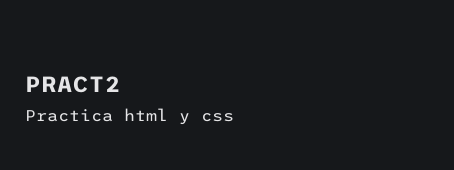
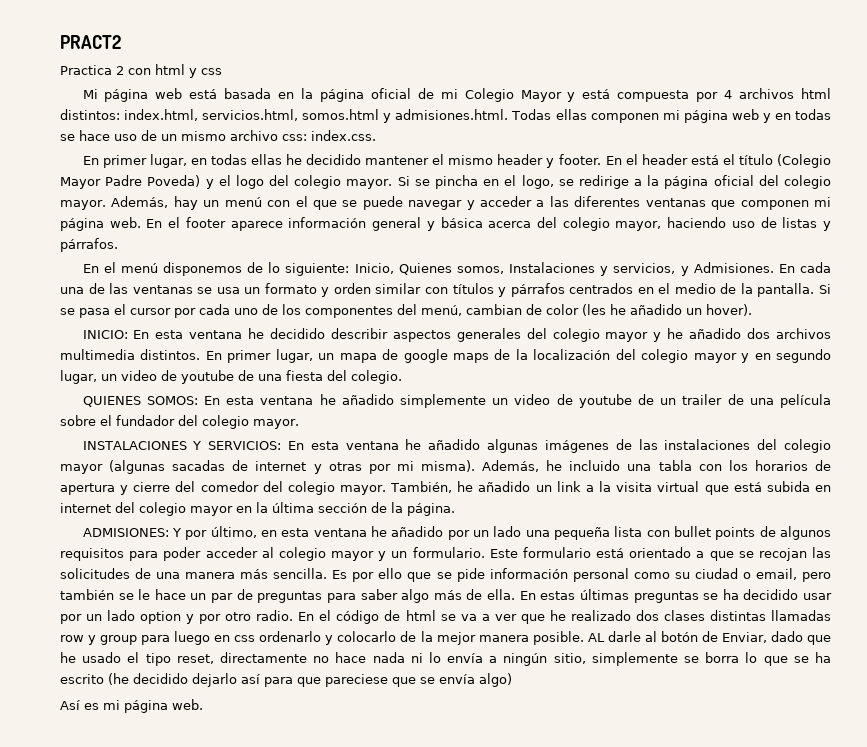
- Practica html y css
+ Practica 2 con html y css
+ Mi página web está basada en la página oficial de mi Colegio Mayor y está compuesta por 4 archivos html distintos: index.html, servicios.html, somos.html y admisiones.html. Todas ellas componen mi página web y en todas se hace uso de un mismo archivo css: index.css.
+ En primer lugar, en todas ellas he decidido mantener el mismo header y footer. En el header está el título (Colegio Mayor Padre Poveda) y el logo del colegio mayor. Si se pincha en el logo, se redirige a la página oficial del colegio mayor. Además, hay un menú con el que se puede navegar y acceder a las diferentes ventanas que componen mi página web. En el footer aparece información general y básica acerca del colegio mayor, haciendo uso de listas y párrafos.
+ En el menú disponemos de lo siguiente: Inicio, Quienes somos, Instalaciones y servicios, y Admisiones. En cada una de las ventanas se usa un formato y orden similar con títulos y párrafos centrados en el medio de la pantalla. Si se pasa el cursor por cada uno de los componentes del menú, cambian de color (les he añadido un hover).
+ INICIO: En esta ventana he decidido describir aspectos generales del colegio mayor y he añadido dos archivos multimedia distintos. En primer lugar, un mapa de google maps de la localización del colegio mayor y en segundo lugar, un video de youtube de una fiesta del colegio.
+ QUIENES SOMOS: En esta ventana he añadido simplemente un video de youtube de un trailer de una película sobre el fundador del colegio mayor.
+ INSTALACIONES Y SERVICIOS: En esta ventana he añadido algunas imágenes de las instalaciones del colegio mayor (algunas sacadas de internet y otras por mi misma). Además, he incluido una tabla con los horarios de apertura y cierre del comedor del colegio mayor. También, he añadido un link a la visita virtual que está subida en internet del colegio mayor en la última sección de la página.
+ ADMISIONES: Y por último, en esta ventana he añadido por un lado una pequeña lista con bullet points de algunos requisitos para poder acceder al colegio mayor y un formulario. Este formulario está orientado a que se recojan las solicitudes de una manera más sencilla. Es por ello que se pide información personal como su ciudad o email, pero también se le hace un par de preguntas para saber algo más de ella. En estas últimas preguntas se ha decidido usar por un lado option y por otro radio. En el código de html se va a ver que he realizado dos clases distintas llamadas row y group para luego en css ordenarlo y colocarlo de la mejor manera posible. AL darle al botón de Enviar, dado que he usado el tipo reset, directamente no hace nada ni lo envía a ningún sitio, simplemente se borra lo que se ha escrito (he decidido dejarlo así para que pareciese que se envía algo)
+ Así es mi página web.

